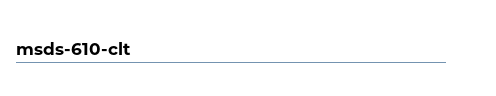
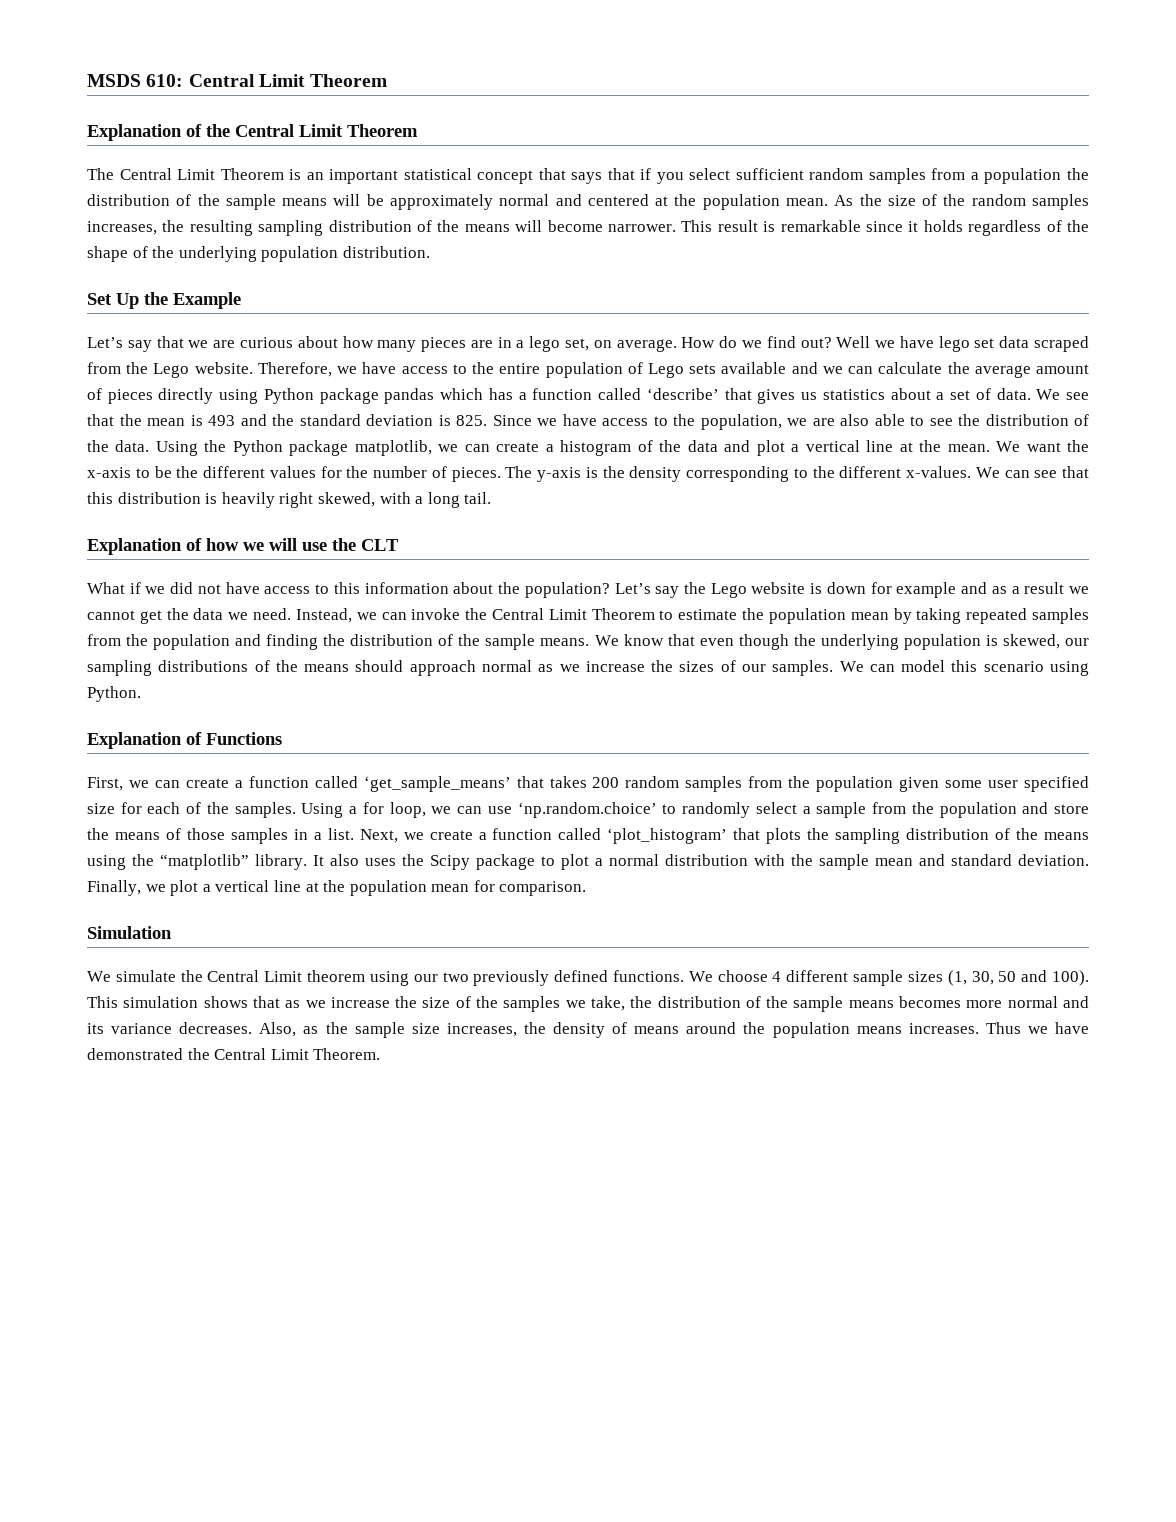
- msds-610-clt
+ MSDS 610: Central Limit Theorem
+ Explanation of the Central Limit Theorem
+ The Central Limit Theorem is an important statistical concept that says that if you select sufficient random samples from a population the distribution of the sample means will be approximately normal and centered at the population mean. As the size of the random samples increases, the resulting sampling distribution of the means will become narrower. This result is remarkable since it holds regardless of the shape of the underlying population distribution.
+ Set Up the Example
+ Let’s say that we are curious about how many pieces are in a lego set, on average. How do we find out? Well we have lego set data scraped from the Lego website. Therefore, we have access to the entire population of Lego sets available and we can calculate the average amount of pieces directly using Python package pandas which has a function called ‘describe’ that gives us statistics about a set of data. We see that the mean is 493 and the standard deviation is 825. Since we have access to the population, we are also able to see the distribution of the data. Using the Python package matplotlib, we can create a histogram of the data and plot a vertical line at the mean. We want the x-axis to be the different values for the number of pieces. The y-axis is the density corresponding to the different x-values. We can see that this distribution is heavily right skewed, with a long tail.
+ Explanation of how we will use the CLT
+ What if we did not have access to this information about the population? Let’s say the Lego website is down for example and as a result we cannot get the data we need. Instead, we can invoke the Central Limit Theorem to estimate the population mean by taking repeated samples from the population and finding the distribution of the sample means. We know that even though the underlying population is skewed, our sampling distributions of the means should approach normal as we increase the sizes of our samples. We can model this scenario using Python.
+ Explanation of Functions
+ First, we can create a function called ‘get_sample_means’ that takes 200 random samples from the population given some user specified size for each of the samples. Using a for loop, we can use ‘np.random.choice’ to randomly select a sample from the population and store the means of those samples in a list. Next, we create a function called ‘plot_histogram’ that plots the sampling distribution of the means using the “matplotlib” library. It also uses the Scipy package to plot a normal distribution with the sample mean and standard deviation. Finally, we plot a vertical line at the population mean for comparison.
+ Simulation
+ We simulate the Central Limit theorem using our two previously defined functions. We choose 4 different sample sizes (1, 30, 50 and 100). This simulation shows that as we increase the size of the samples we take, the distribution of the sample means becomes more normal and its variance decreases. Also, as the sample size increases, the density of means around the population means increases. Thus we have demonstrated the Central Limit Theorem.

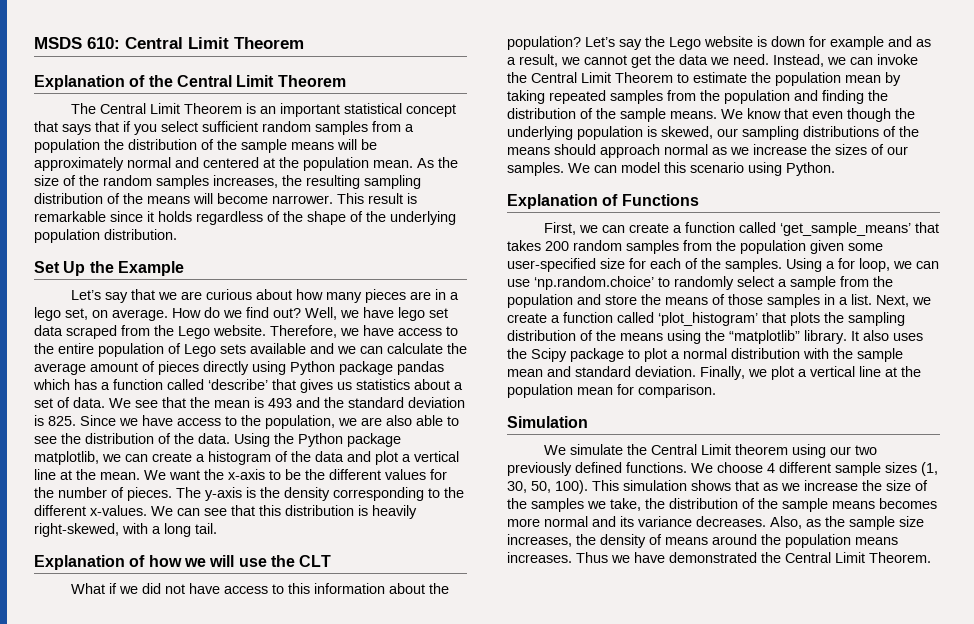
- Well we have lego set data scraped from the Lego website.
+ Well, we have lego set data scraped from the Lego website.
- We can see that this distribution is heavily right skewed, with a long tail.
+ We can see that this distribution is heavily right-skewed, with a long tail.
- Let’s say the Lego website is down for example and as a result we cannot get the data we need.
+ Let’s say the Lego website is down for example and as a result, we cannot get the data we need.
- First, we can create a function called ‘get_sample_means’ that takes 200 random samples from the population given some user specified size for each of the samples.
+ First, we can create a function called ‘get_sample_means’ that takes 200 random samples from the population given some user-specified size for each of the samples.
- We choose 4 different sample sizes (1, 30, 50 and 100).
+ We choose 4 different sample sizes (1, 30, 50, 100).

